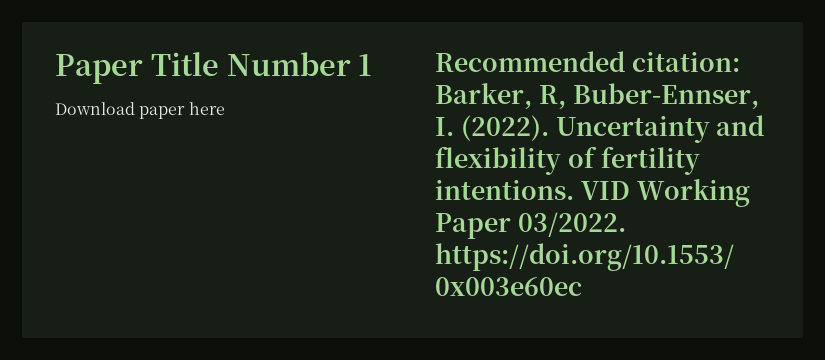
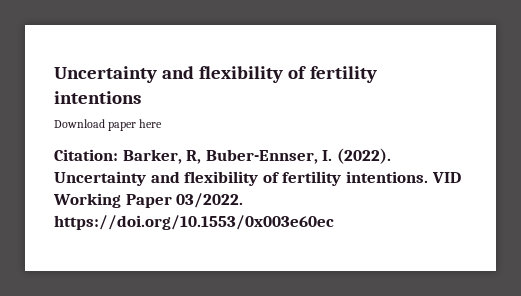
- Paper Title Number 1
+ Uncertainty and flexibility of fertility intentions
- Recommended citation: Barker, R, Buber-Ennser, I. (2022).
+ Citation: Barker, R, Buber-Ennser, I. (2022).

